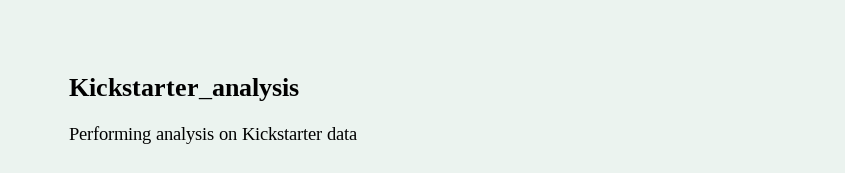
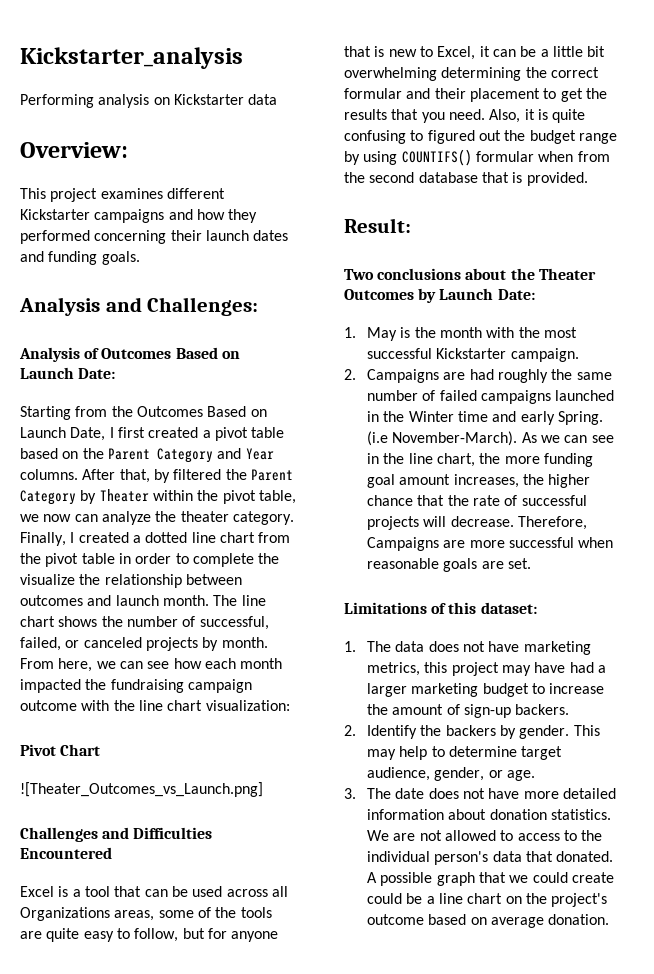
+ Overview:
+ This project examines different Kickstarter campaigns and how they performed concerning their launch dates and funding goals.
+ Analysis and Challenges:
+ Analysis of Outcomes Based on Launch Date:
+ Starting from the Outcomes Based on Launch Date, I first created a pivot table based on the Parent Category and Year columns. After that, by filtered the Parent Category by Theater within the pivot table, we now can analyze the theater category. Finally, I created a dotted line chart from the pivot table in order to complete the visualize the relationship between outcomes and launch month. The line chart shows the number of successful, failed, or canceled projects by month. From here, we can see how each month impacted the fundraising campaign outcome with the line chart visualization:
+ Pivot Chart
+ ![Theater_Outcomes_vs_Launch.png]
+ Challenges and Difficulties Encountered
+ Excel is a tool that can be used across all Organizations areas, some of the tools are quite easy to follow, but for anyone that is new to Excel, it can be a little bit overwhelming determining the correct formular and their placement to get the results that you need. Also, it is quite confusing to figured out the budget range by using COUNTIFS() formular when from the second database that is provided.
+ Result:
+ Two conclusions about the Theater Outcomes by Launch Date:
+ 1. May is the month with the most successful Kickstarter campaign.
+ 2. Campaigns are had roughly the same number of failed campaigns launched in the Winter time and early Spring. (i.e November-March). As we can see in the line chart, the more funding goal amount increases, the higher chance that the rate of successful projects will decrease. Therefore, Campaigns are more successful when reasonable goals are set.
+ Limitations of this dataset:
+ 1. The data does not have marketing metrics, this project may have had a larger marketing budget to increase the amount of sign-up backers.
+ 2. Identify the backers by gender. This may help to determine target audience, gender, or age.
+ 3. The date does not have more detailed information about donation statistics. We are not allowed to access to the individual person's data that donated. A possible graph that we could create could be a line chart on the project's outcome based on average donation.

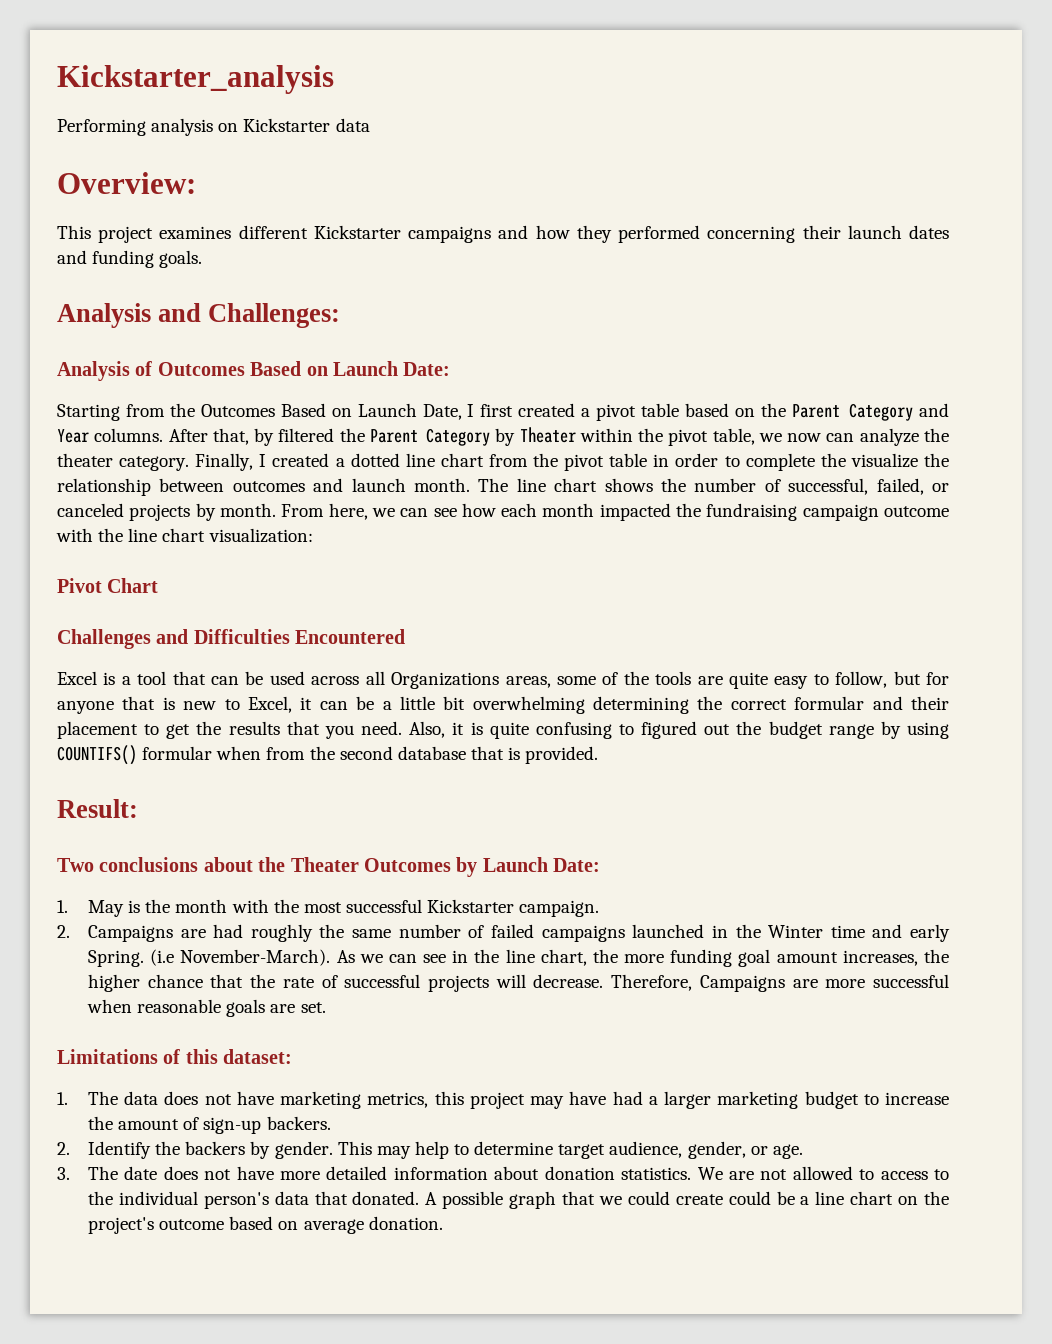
- ![Theater_Outcomes_vs_Launch.png]

